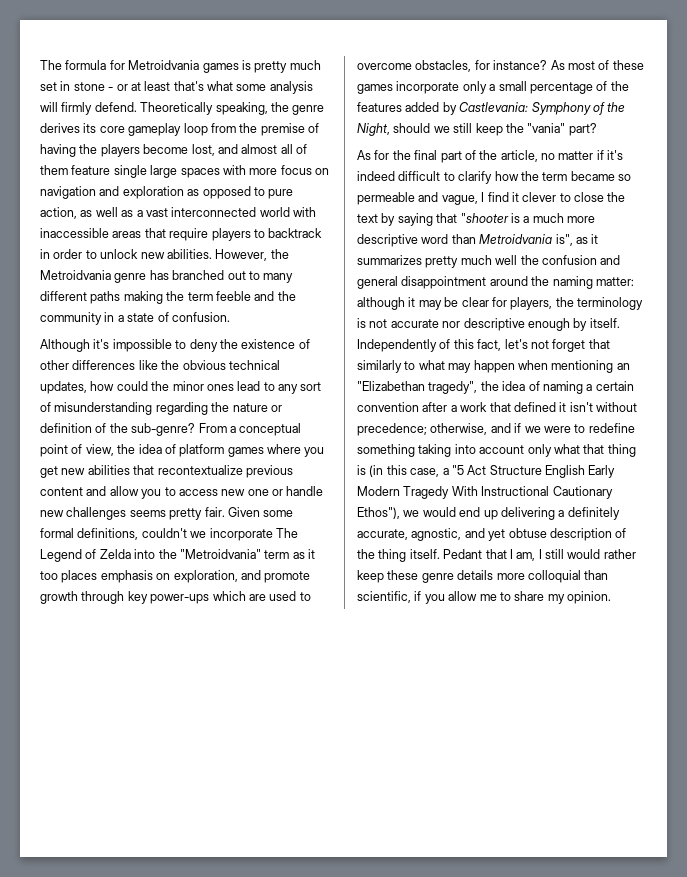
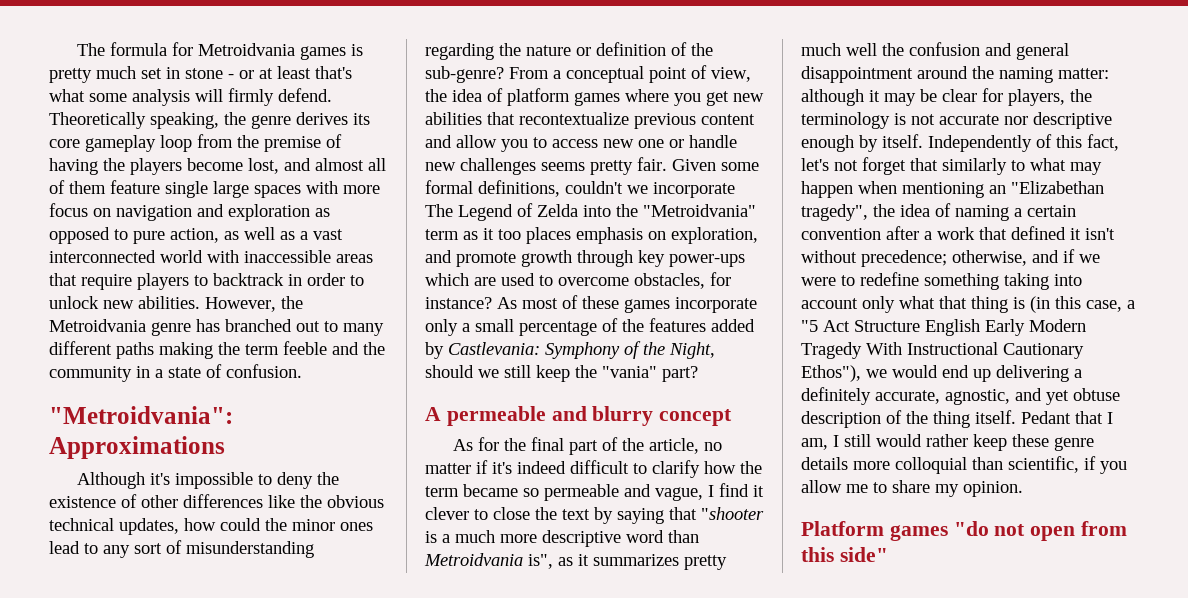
+ "Metroidvania": Approximations
+ A permeable and blurry concept
+ Platform games "do not open from this side"

